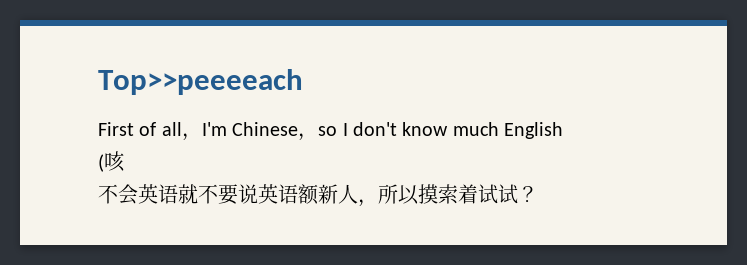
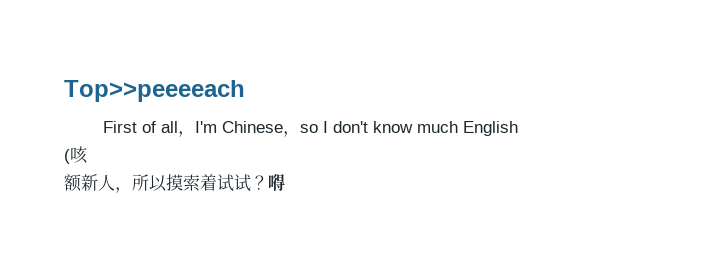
- 不会英语就不要说英语额新人，所以摸索着试试？
+ 额新人，所以摸索着试试？
+ 嘚

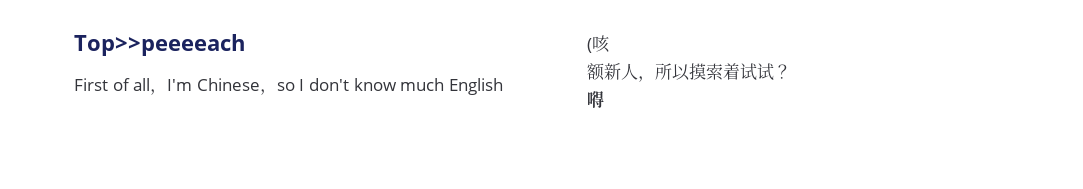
- 额新人，所以摸索着试试？嘚
+ 额新人，所以摸索着试试？
+ 嘚

